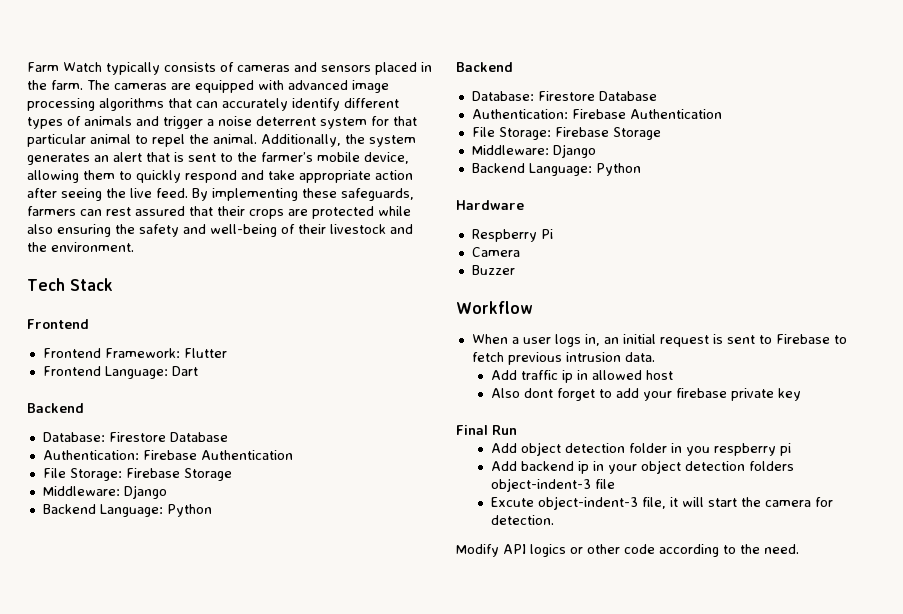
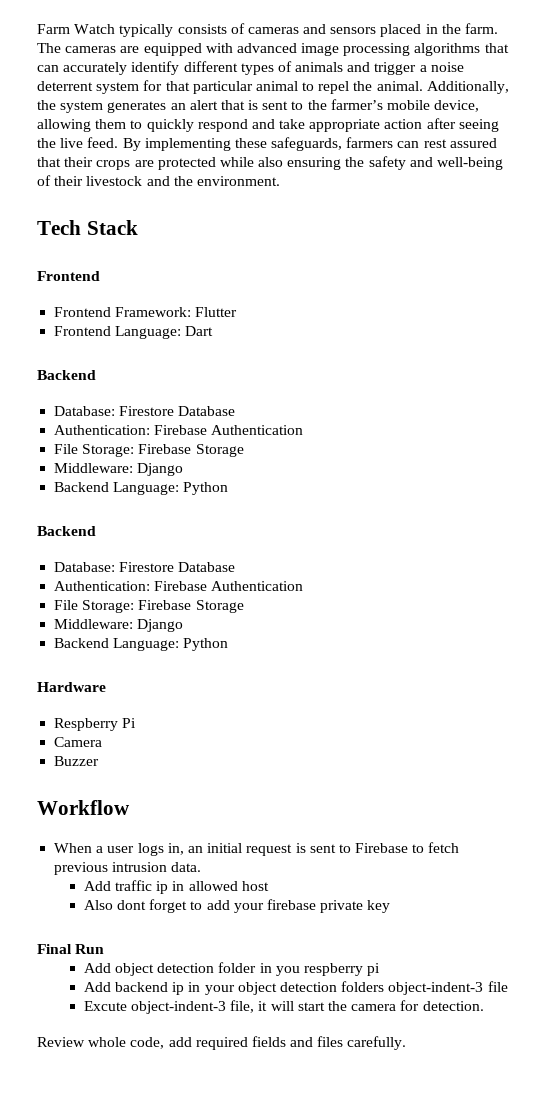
- Modify API logics or other code according to the need.
+ Review whole code, add required fields and files carefully.

